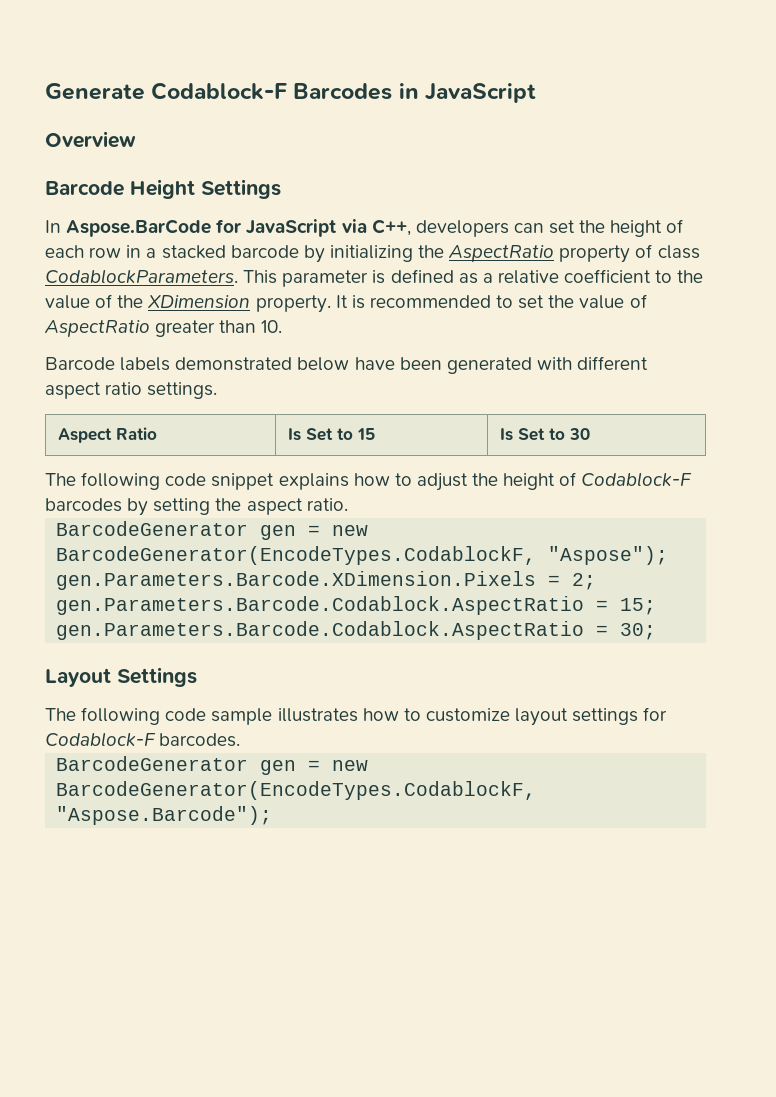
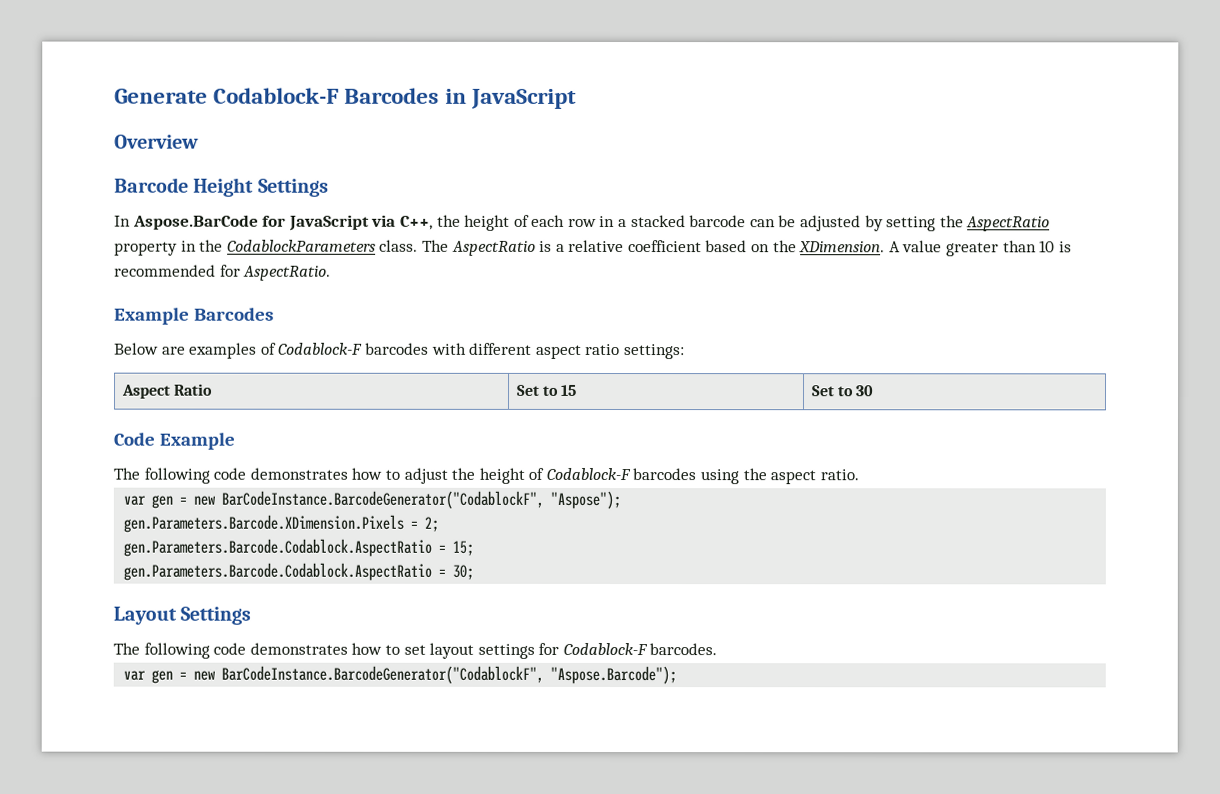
- In Aspose.BarCode for JavaScript via C++, developers can set the height of each row in a stacked barcode by initializing the AspectRatio property of class CodablockParameters. This parameter is defined as a relative coefficient to the value of the XDimension property. It is recommended to set the value of AspectRatio greater than 10.
- Barcode labels demonstrated below have been generated with different aspect ratio settings.
+ In Aspose.BarCode for JavaScript via C++, the height of each row in a stacked barcode can be adjusted by setting the AspectRatio property in the CodablockParameters class. The AspectRatio is a relative coefficient based on the XDimension. A value greater than 10 is recommended for AspectRatio.
+ Example Barcodes
+ Below are examples of Codablock-F barcodes with different aspect ratio settings:
- Aspect Ratio | Is Set to 15 | Is Set to 30
+ Aspect Ratio | Set to 15 | Set to 30
- The following code snippet explains how to adjust the height of Codablock-F barcodes by setting the aspect ratio.
+ Code Example
+ The following code demonstrates how to adjust the height of Codablock-F barcodes using the aspect ratio.
- BarcodeGenerator gen = new BarcodeGenerator(EncodeTypes.CodablockF, "Aspose");
+ var gen = new BarCodeInstance.BarcodeGenerator("CodablockF", "Aspose");
- The following code sample illustrates how to customize layout settings for Codablock-F barcodes.
+ The following code demonstrates how to set layout settings for Codablock-F barcodes.
- BarcodeGenerator gen = new BarcodeGenerator(EncodeTypes.CodablockF, "Aspose.Barcode");
+ var gen = new BarCodeInstance.BarcodeGenerator("CodablockF", "Aspose.Barcode");

